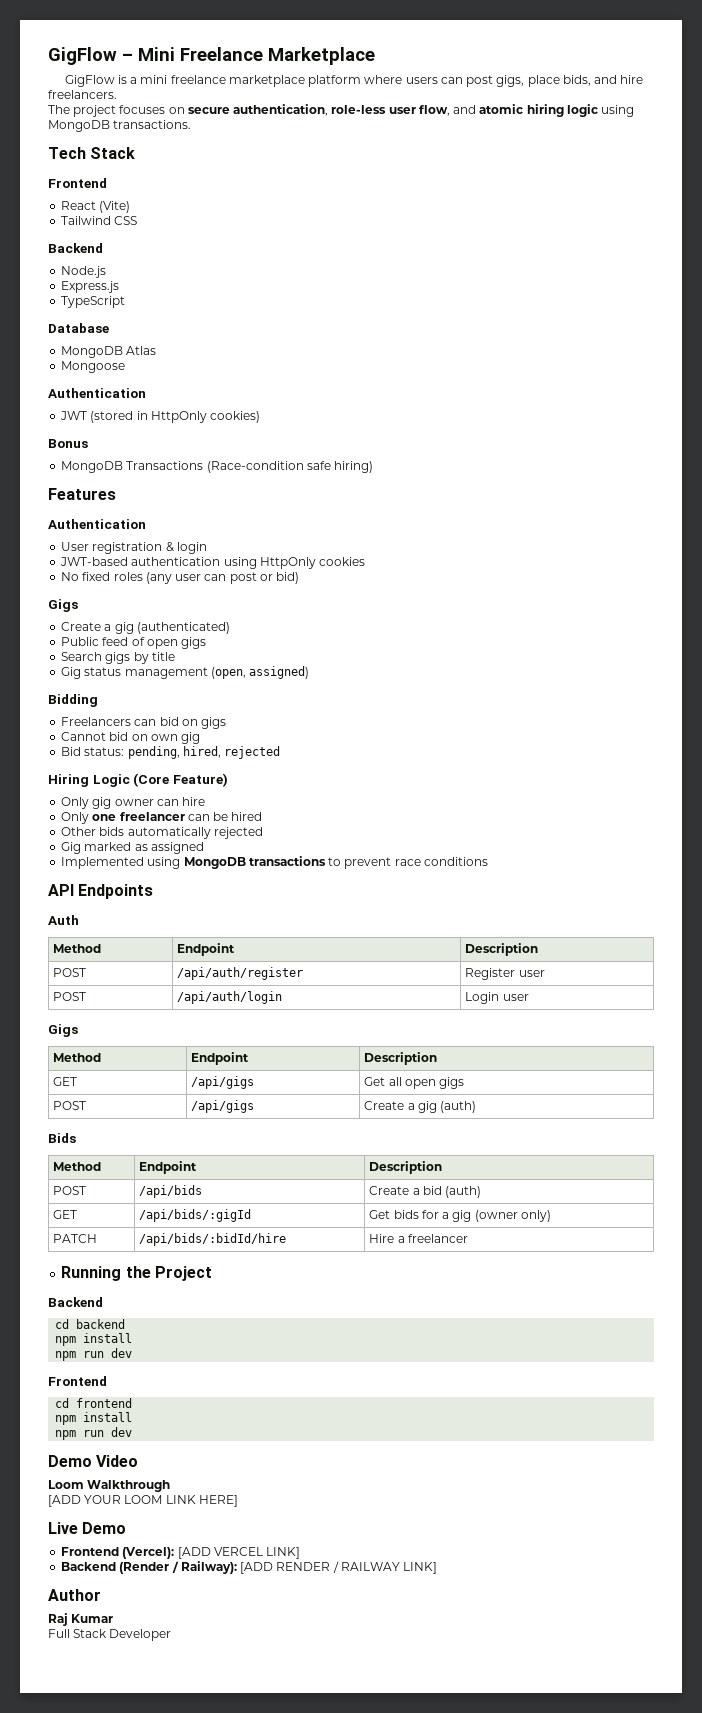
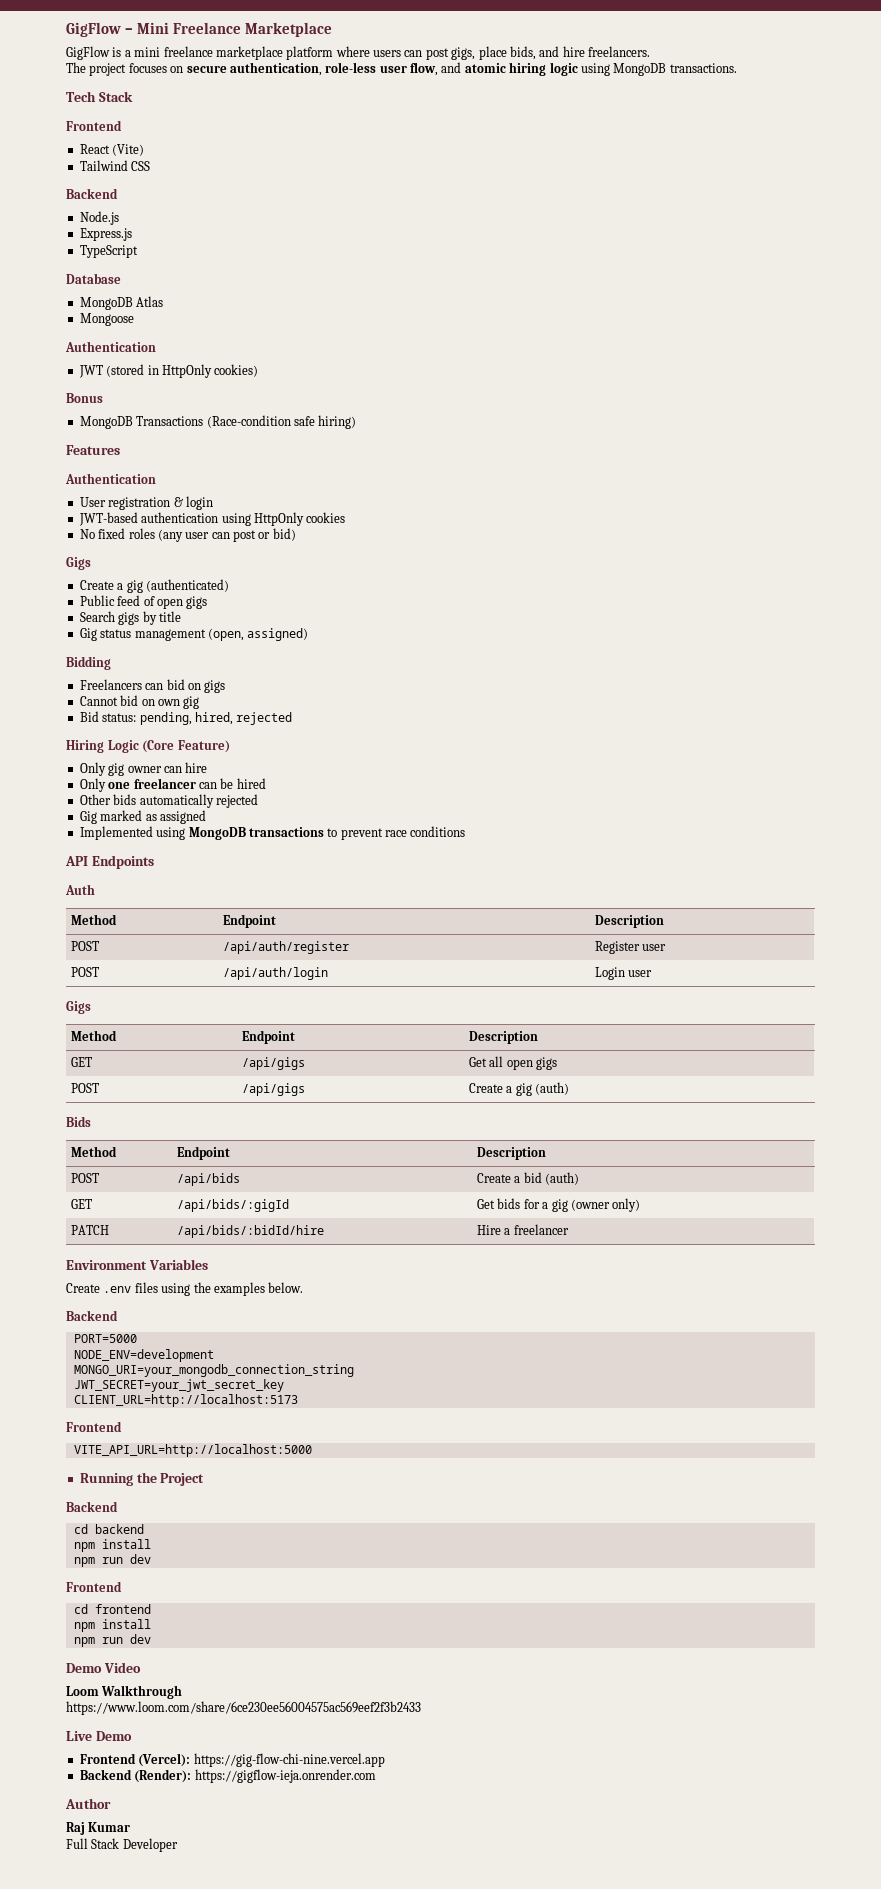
+ Environment Variables
+ Create .env files using the examples below.
+ Backend
+ PORT=5000
+ NODE_ENV=development
+ MONGO_URI=your_mongodb_connection_string
+ JWT_SECRET=your_jwt_secret_key
+ CLIENT_URL=http://localhost:5173
+ Frontend
+ VITE_API_URL=http://localhost:5000
- [ADD YOUR LOOM LINK HERE]
+ https://www.loom.com/share/6ce230ee56004575ac569eef2f3b2433
- Frontend (Vercel): [ADD VERCEL LINK]
- Backend (Render / Railway): [ADD RENDER / RAILWAY LINK]
+ Frontend (Vercel): https://gig-flow-chi-nine.vercel.app
+ Backend (Render): https://gigflow-ieja.onrender.com

